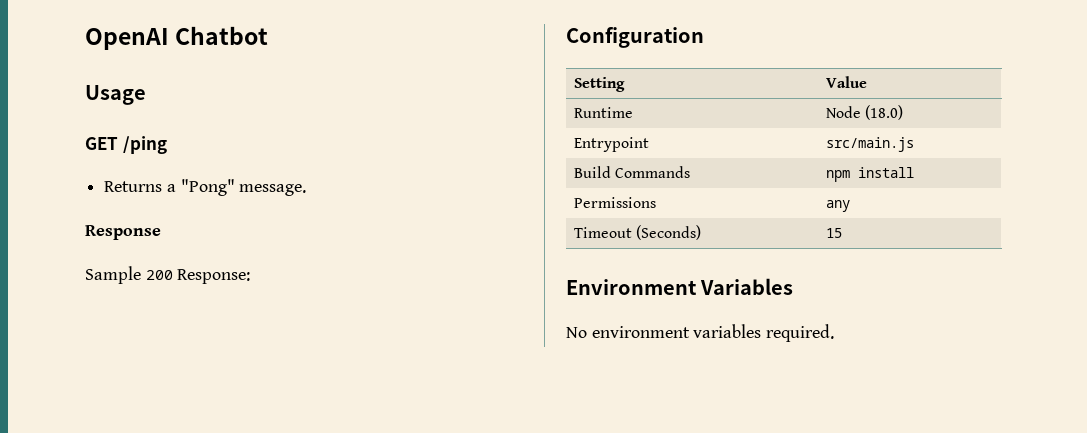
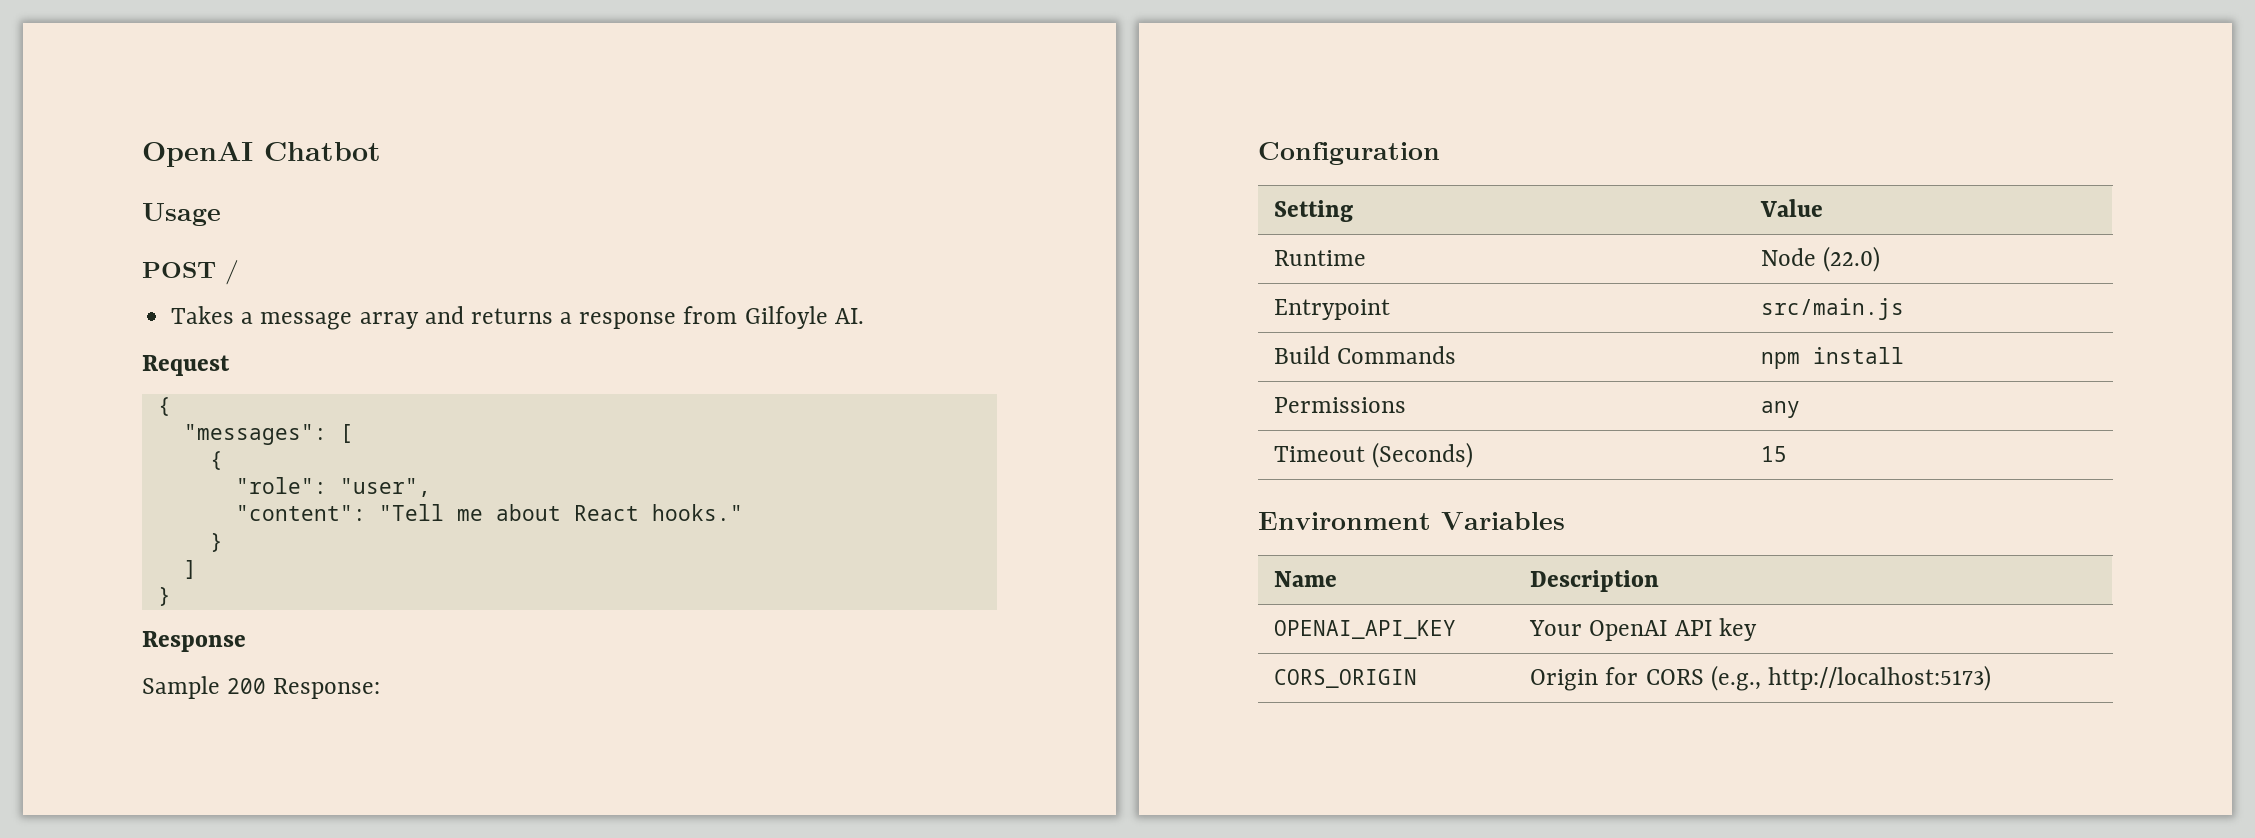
- GET /ping
- Returns a "Pong" message.
+ POST /
+ Takes a message array and returns a response from Gilfoyle AI.
+ Request
+ {
+ "messages": [
+ {
+ "role": "user",
+ "content": "Tell me about React hooks."
+ }
+ ]
+ }
- Runtime | Node (18.0)
+ Runtime | Node (22.0)
- No environment variables required.
+ Name | Description
+ OPENAI_API_KEY | Your OpenAI API key
+ CORS_ORIGIN | Origin for CORS (e.g., http://localhost:5173)

